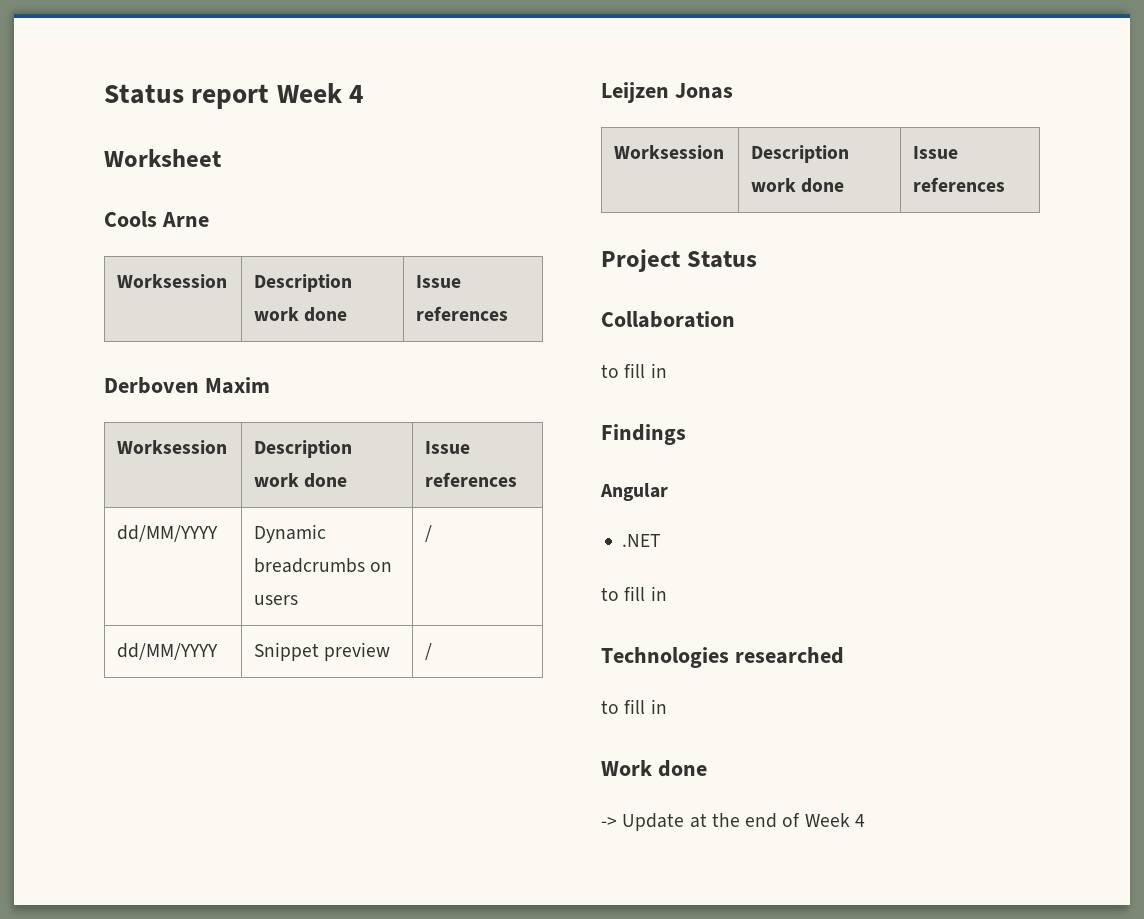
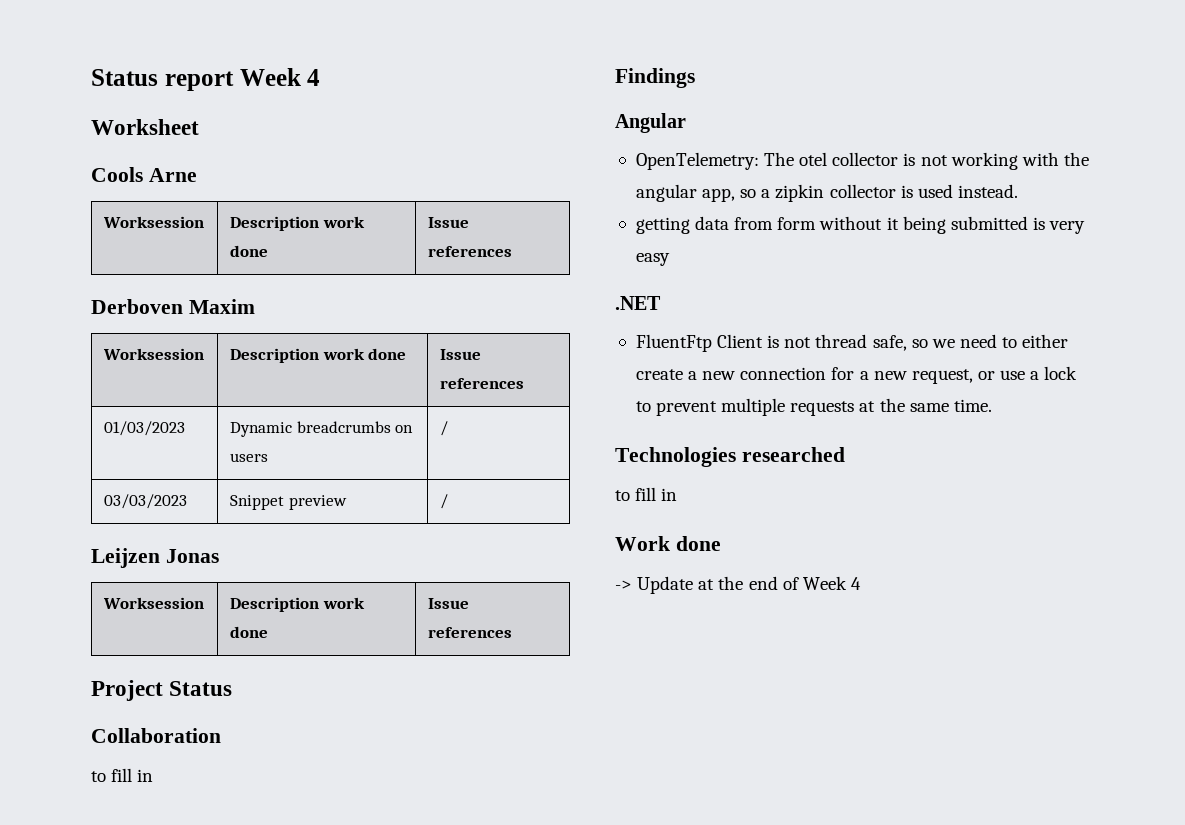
- dd/MM/YYYY | Dynamic breadcrumbs on users | /
+ 01/03/2023 | Dynamic breadcrumbs on users | /
- dd/MM/YYYY | Snippet preview | /
+ 03/03/2023 | Snippet preview | /
+ OpenTelemetry: The otel collector is not working with the angular app, so a zipkin collector is used instead.
+ getting data from form without it being submitted is very easy
  .NET
- to fill in
+ FluentFtp Client is not thread safe, so we need to either create a new connection for a new request, or use a lock to prevent multiple requests at the same time.

